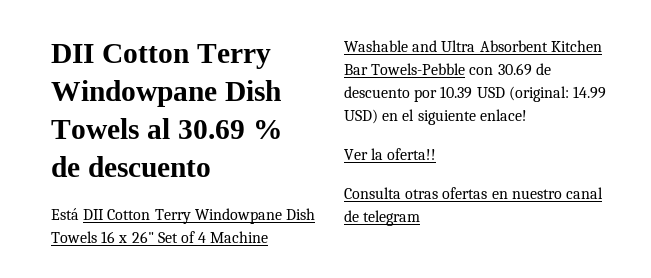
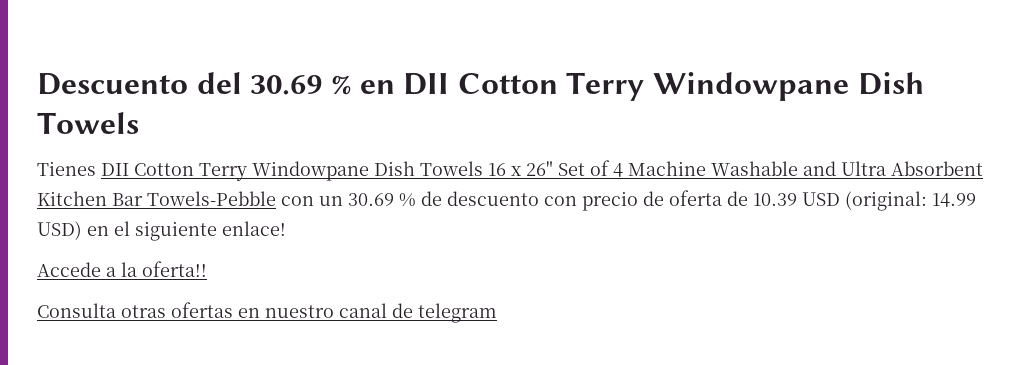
- DII Cotton Terry Windowpane Dish Towels al 30.69 % de descuento
- Está DII Cotton Terry Windowpane Dish Towels 16 x 26" Set of 4 Machine Washable and Ultra Absorbent Kitchen Bar Towels-Pebble con 30.69 de descuento por 10.39 USD (original: 14.99 USD) en el siguiente enlace!
+ Descuento del 30.69 % en DII Cotton Terry Windowpane Dish Towels
+ Tienes DII Cotton Terry Windowpane Dish Towels 16 x 26" Set of 4 Machine Washable and Ultra Absorbent Kitchen Bar Towels-Pebble con un 30.69 % de descuento con precio de oferta de 10.39 USD (original: 14.99 USD) en el siguiente enlace!
- Ver la oferta!!
+ Accede a la oferta!!

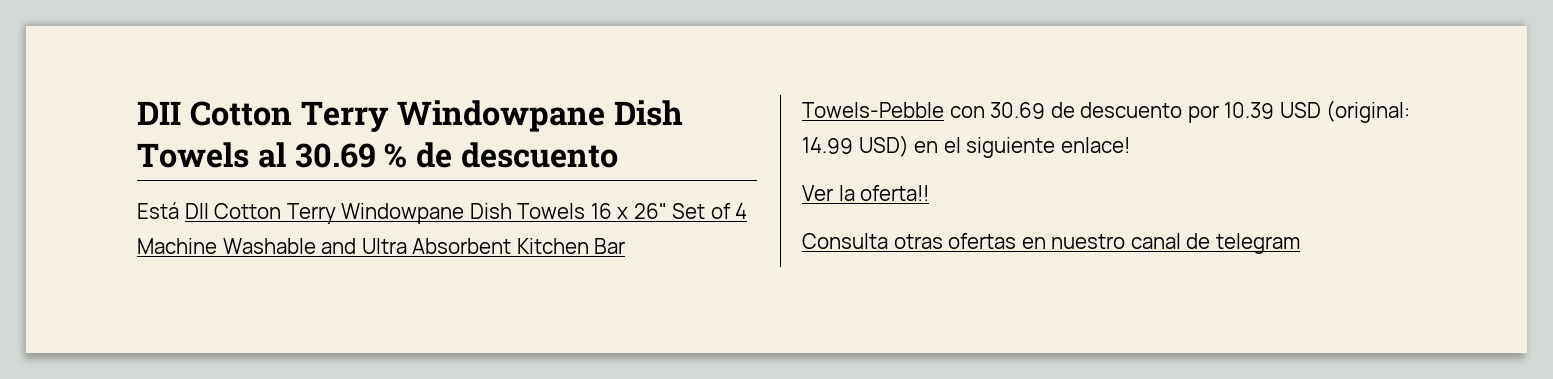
- Descuento del 30.69 % en DII Cotton Terry Windowpane Dish Towels
- Tienes DII Cotton Terry Windowpane Dish Towels 16 x 26" Set of 4 Machine Washable and Ultra Absorbent Kitchen Bar Towels-Pebble con un 30.69 % de descuento con precio de oferta de 10.39 USD (original: 14.99 USD) en el siguiente enlace!
+ DII Cotton Terry Windowpane Dish Towels al 30.69 % de descuento
+ Está DII Cotton Terry Windowpane Dish Towels 16 x 26" Set of 4 Machine Washable and Ultra Absorbent Kitchen Bar Towels-Pebble con 30.69 de descuento por 10.39 USD (original: 14.99 USD) en el siguiente enlace!
- Accede a la oferta!!
+ Ver la oferta!!

